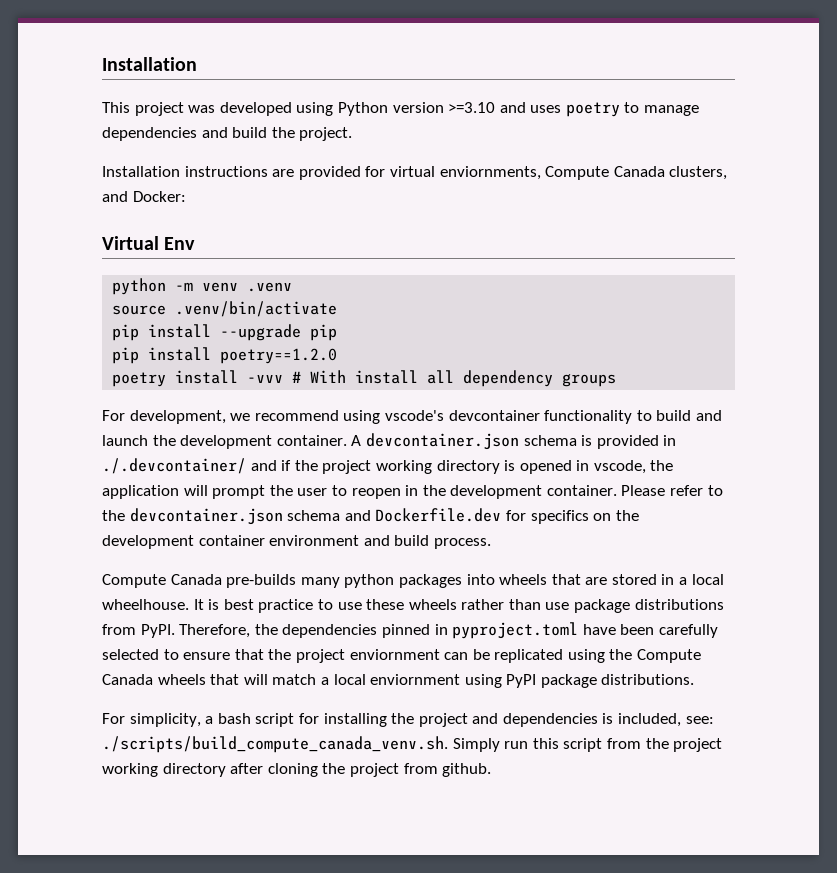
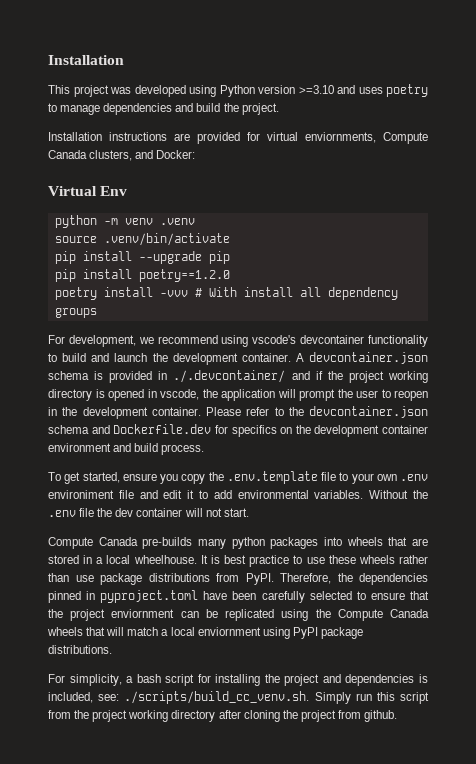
+ To get started, ensure you copy the .env.template file to your own .env environiment file and edit it to add environmental variables. Without the .env file the dev container will not start.
- For simplicity, a bash script for installing the project and dependencies is included, see: ./scripts/build_compute_canada_venv.sh. Simply run this script from the project working directory after cloning the project from github.
+ For simplicity, a bash script for installing the project and dependencies is included, see: ./scripts/build_cc_venv.sh. Simply run this script from the project working directory after cloning the project from github.

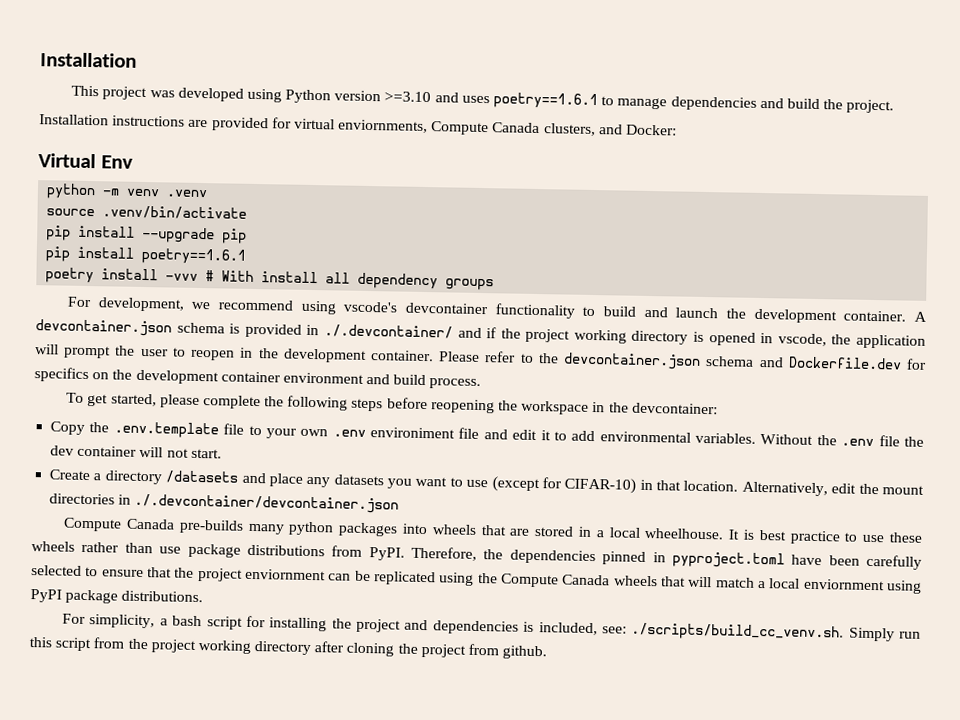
- This project was developed using Python version >=3.10 and uses poetry to manage dependencies and build the project.
+ This project was developed using Python version >=3.10 and uses poetry==1.6.1 to manage dependencies and build the project.
- pip install poetry==1.2.0
+ pip install poetry==1.6.1
- To get started, ensure you copy the .env.template file to your own .env environiment file and edit it to add environmental variables.
+ To get started, please complete the following steps before reopening the workspace in the devcontainer:
+ Copy the .env.template file to your own .env environiment file and edit it to add environmental variables.
+ Create a directory /datasets and place any datasets you want to use (except for CIFAR-10) in that location. Alternatively, edit the mount directories in ./.devcontainer/devcontainer.json

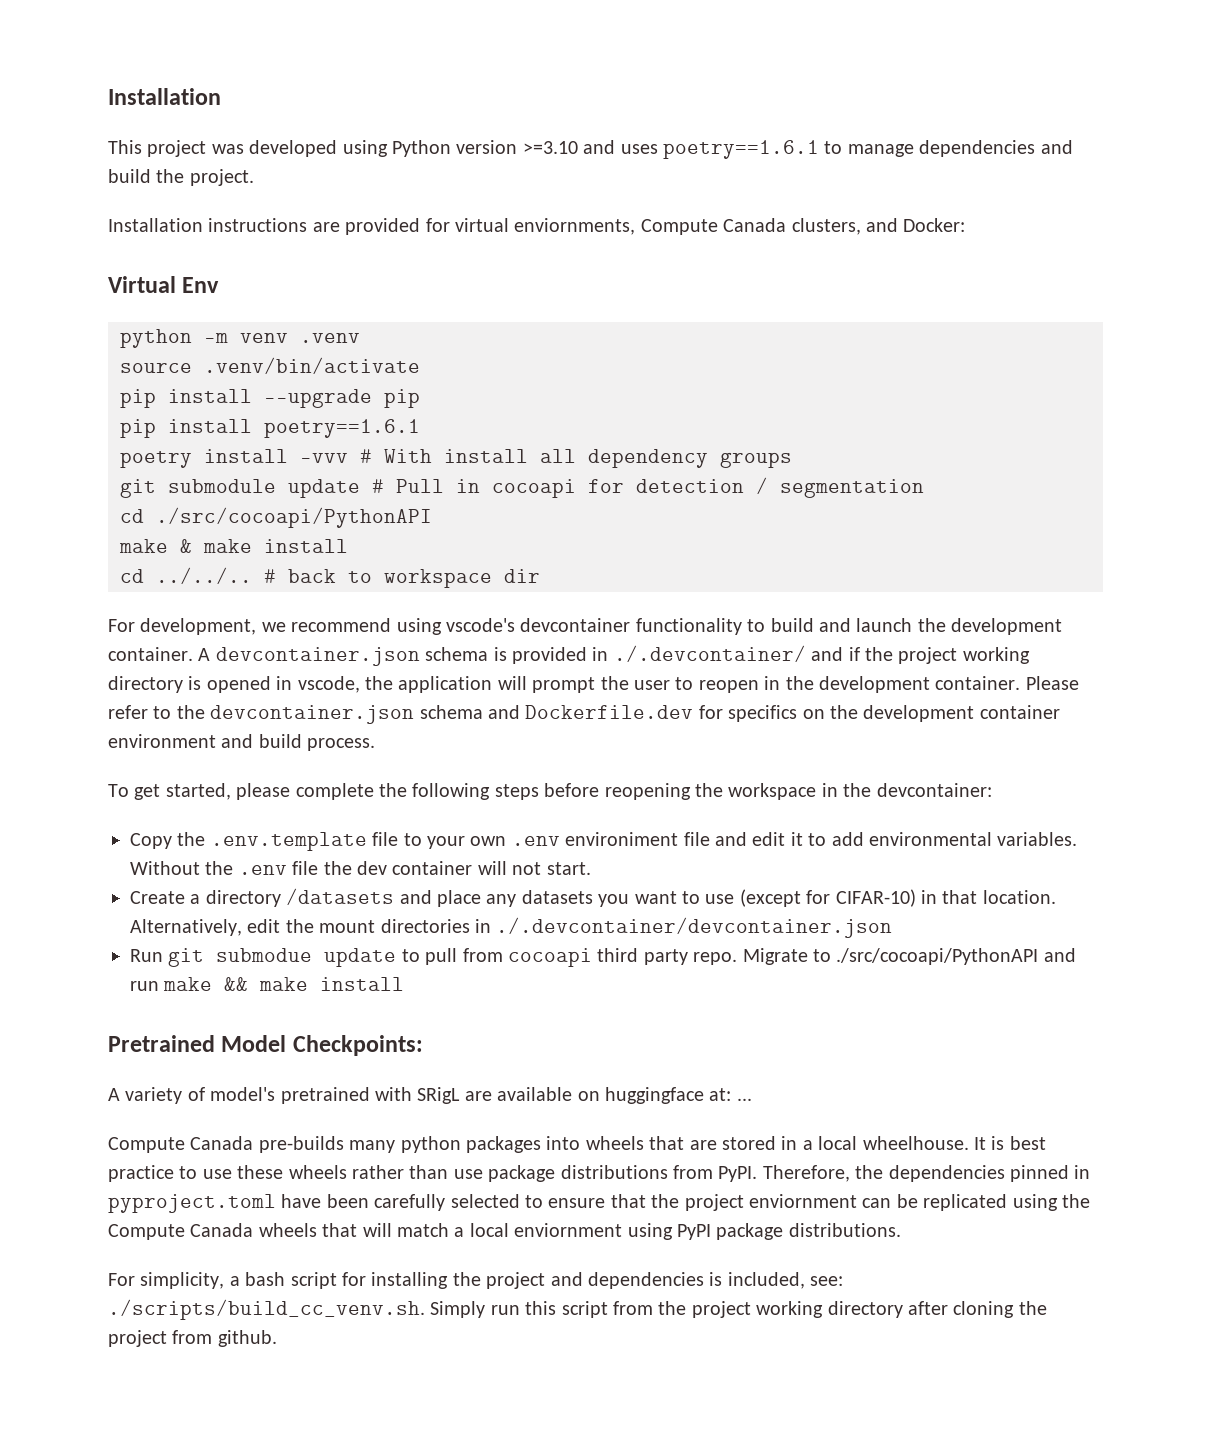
+ git submodule update # Pull in cocoapi for detection / segmentation
+ cd ./src/cocoapi/PythonAPI
+ make & make install
+ cd ../../.. # back to workspace dir
+ Run git submodue update to pull from cocoapi third party repo. Migrate to ./src/cocoapi/PythonAPI and run make && make install
+ Pretrained Model Checkpoints:
+ A variety of model's pretrained with SRigL are available on huggingface at: ...

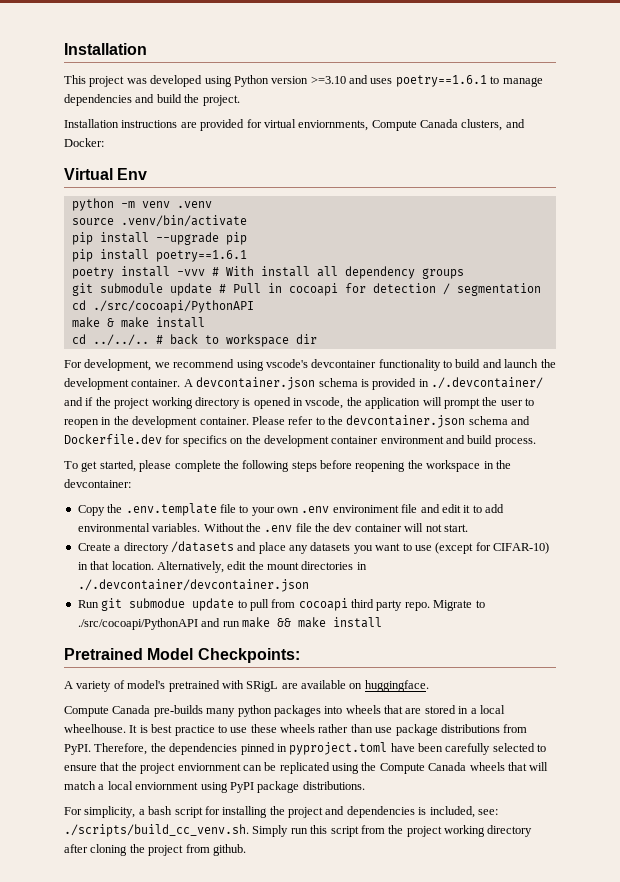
- A variety of model's pretrained with SRigL are available on huggingface at: ...
+ A variety of model's pretrained with SRigL are available on huggingface.

